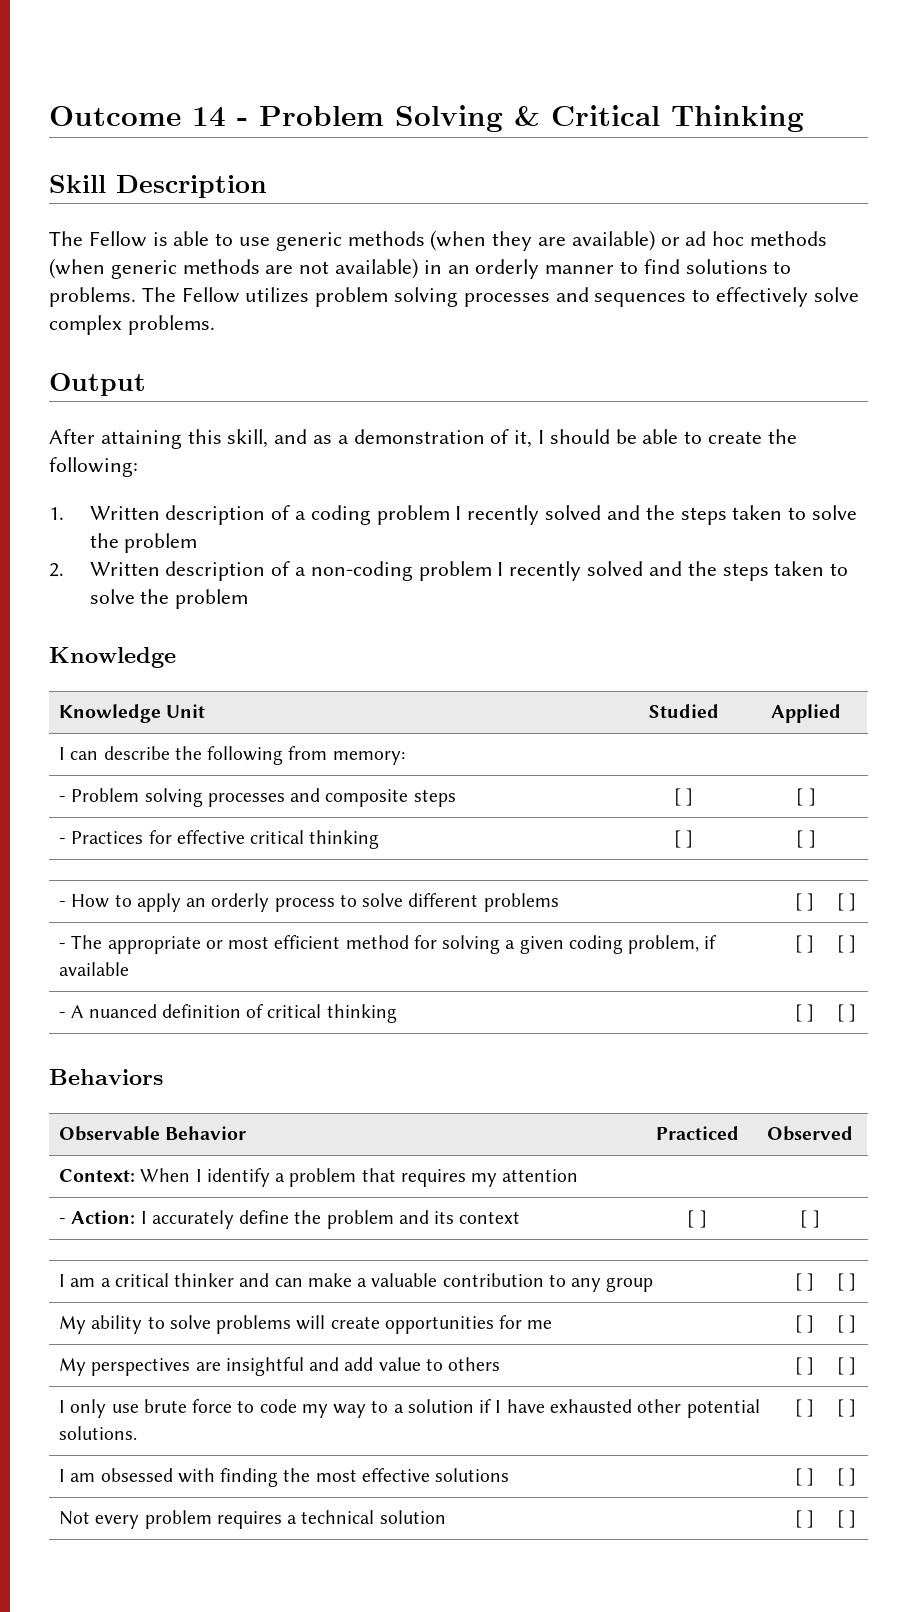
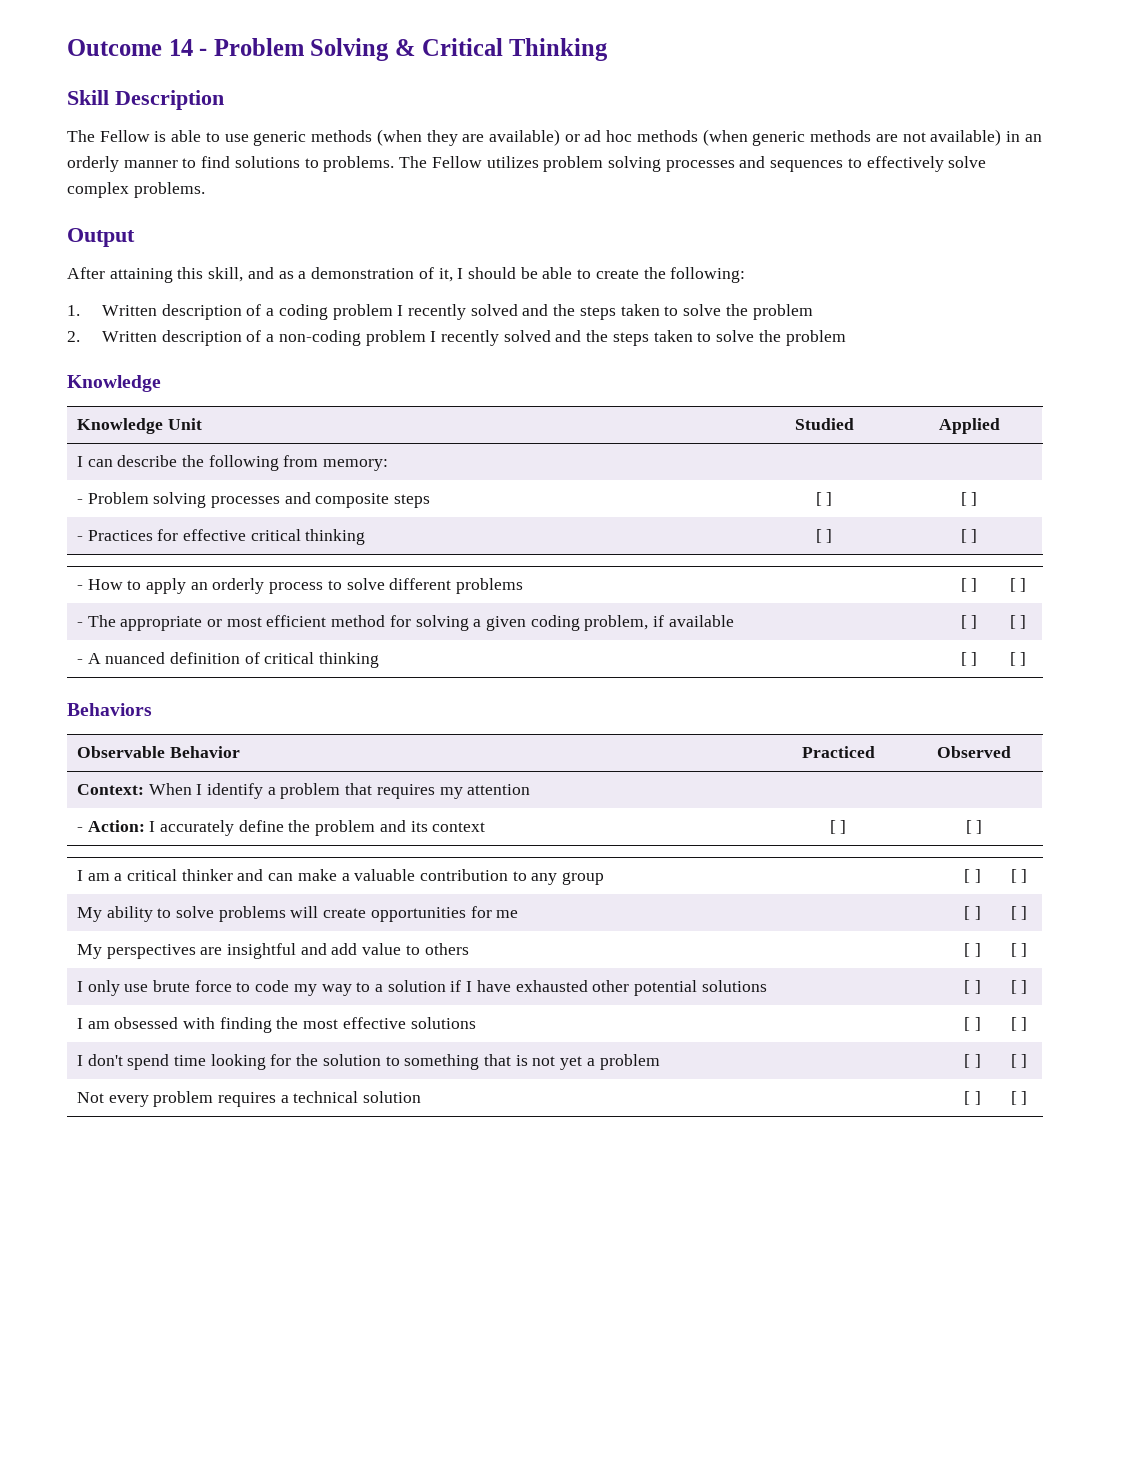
- I only use brute force to code my way to a solution if I have exhausted other potential solutions. | [ ] | [ ]
+ I only use brute force to code my way to a solution if I have exhausted other potential solutions | [ ] | [ ]
+ I don't spend time looking for the solution to something that is not yet a problem | [ ] | [ ]

